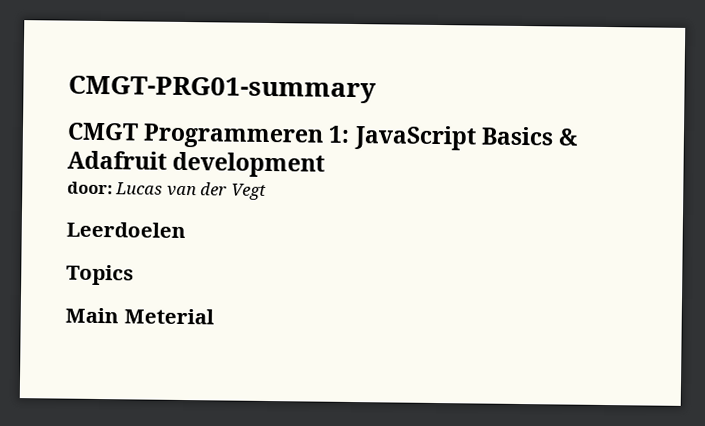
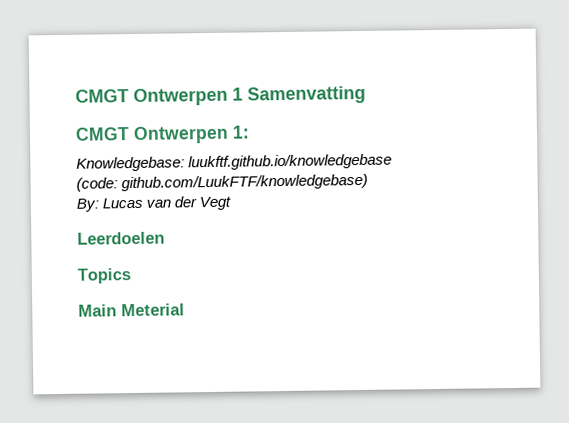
- CMGT-PRG01-summary
- CMGT Programmeren 1: JavaScript Basics & Adafruit development
- door: Lucas van der Vegt
+ CMGT Ontwerpen 1 Samenvatting
+ CMGT Ontwerpen 1:
+ Knowledgebase: luukftf.github.io/knowledgebase
+ (code: github.com/LuukFTF/knowledgebase)
+ By: Lucas van der Vegt

